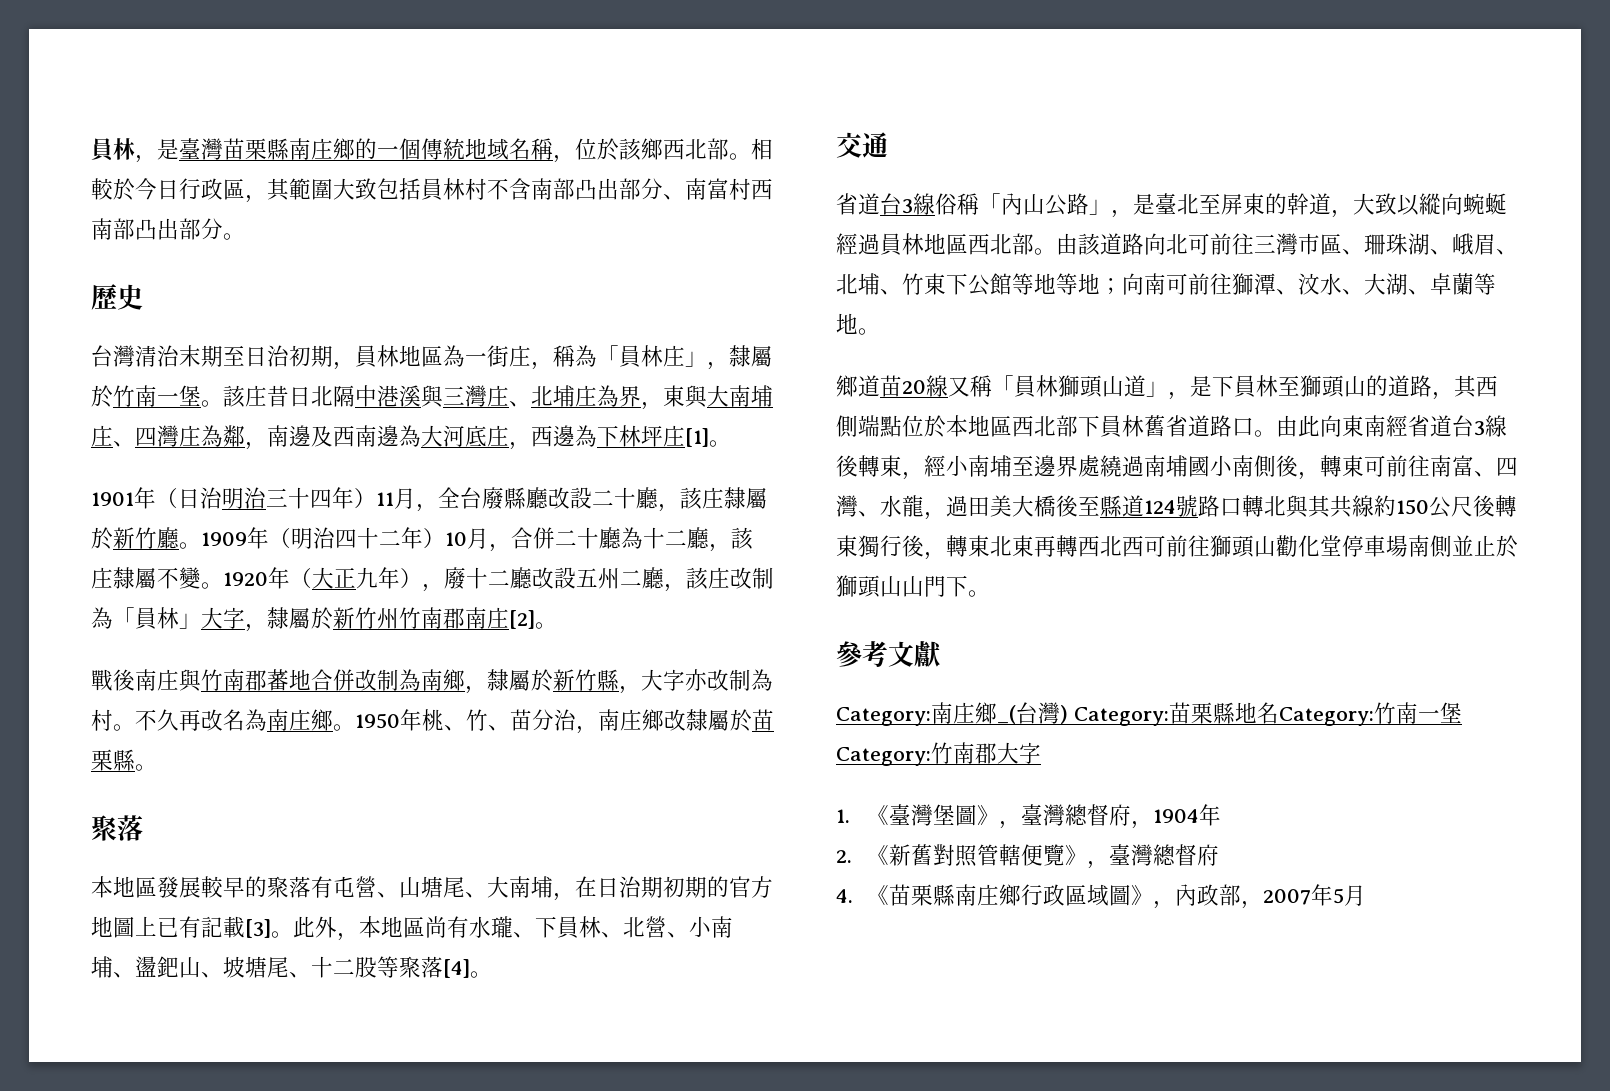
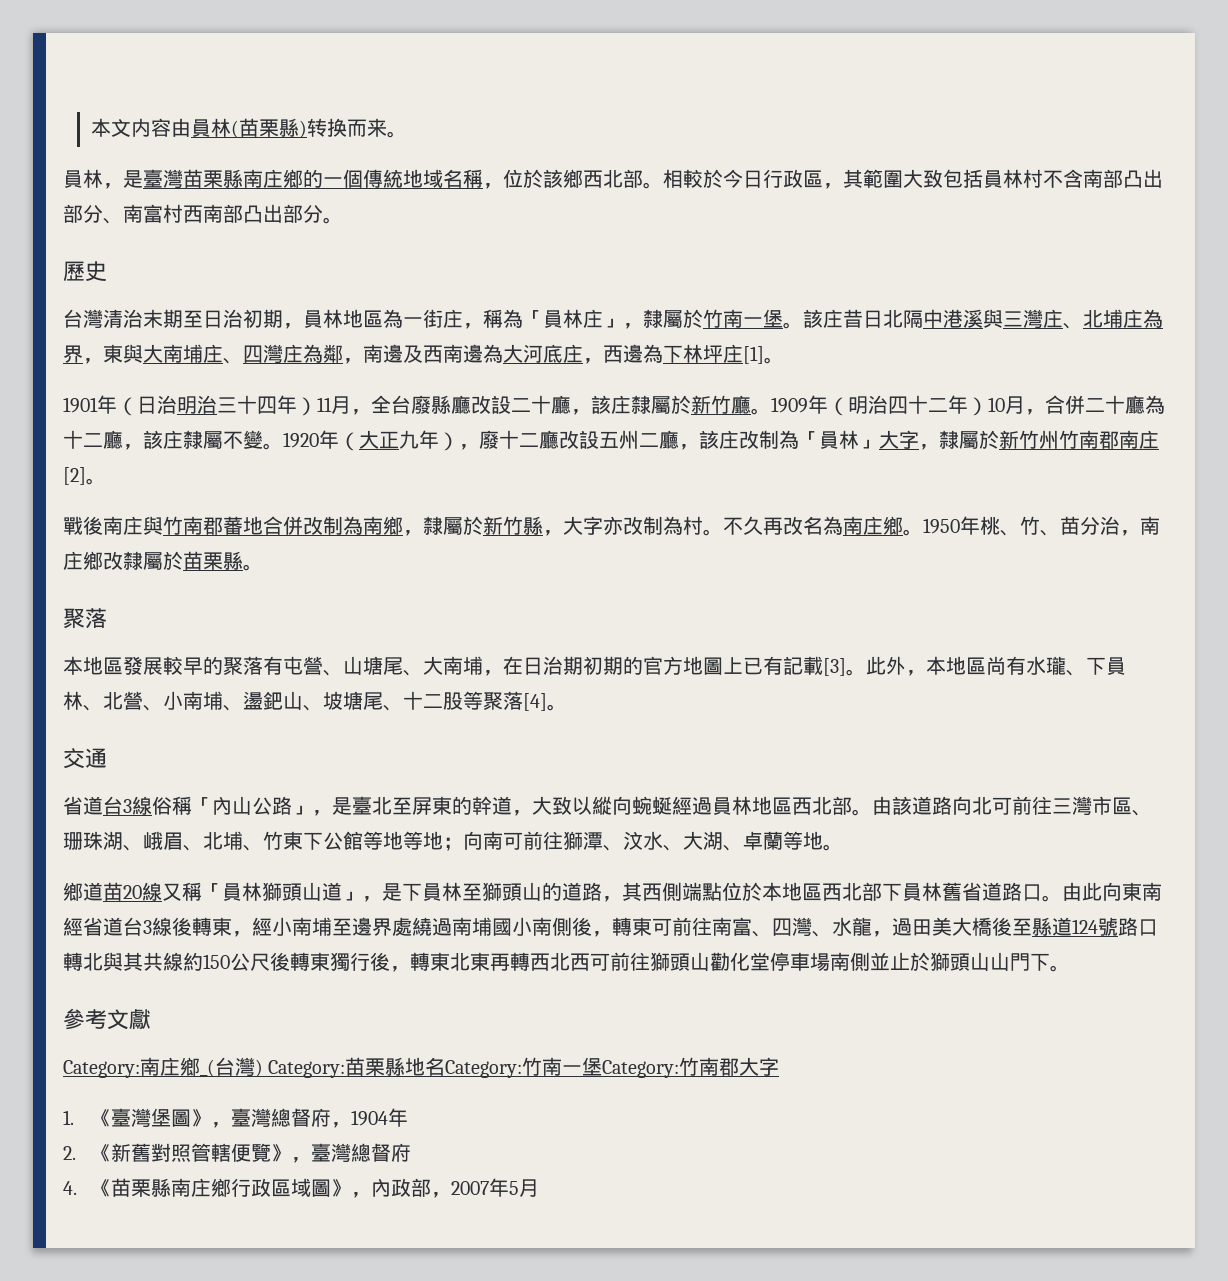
+ 本文内容由員林(苗栗縣)转换而来。

